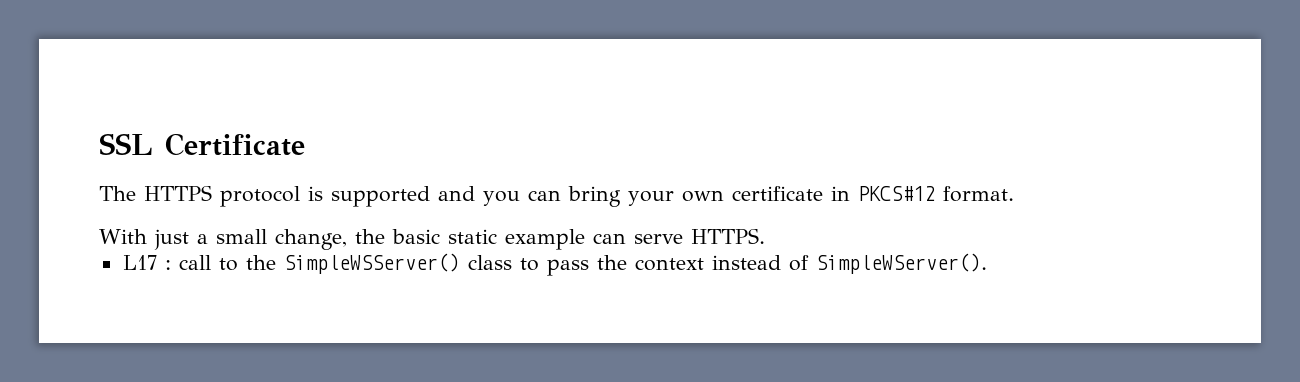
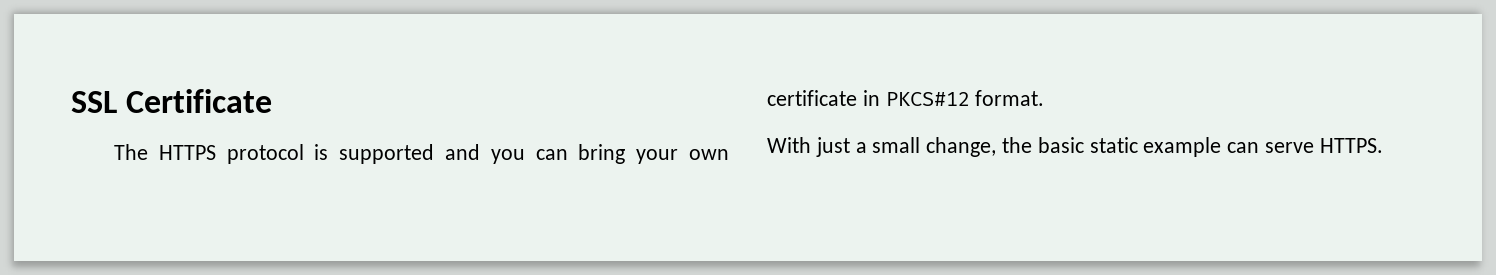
- L17 : call to the SimpleWSServer() class to pass the context instead of SimpleWServer().

